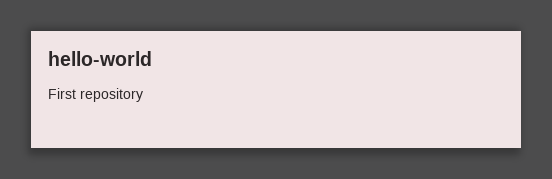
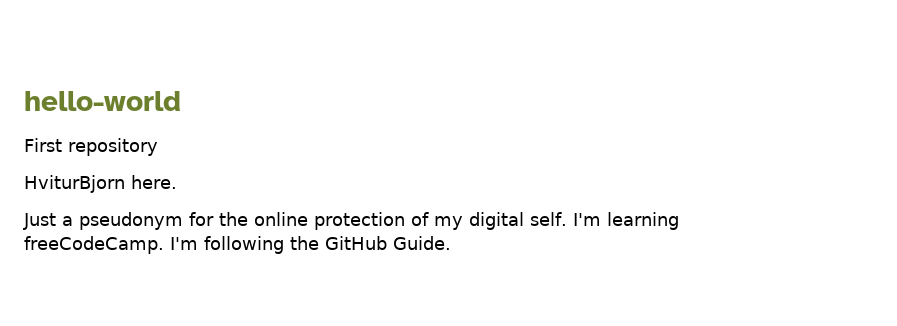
+ HviturBjorn here.
+ Just a pseudonym for the online protection of my digital self. I'm learning freeCodeCamp. I'm following the GitHub Guide.

